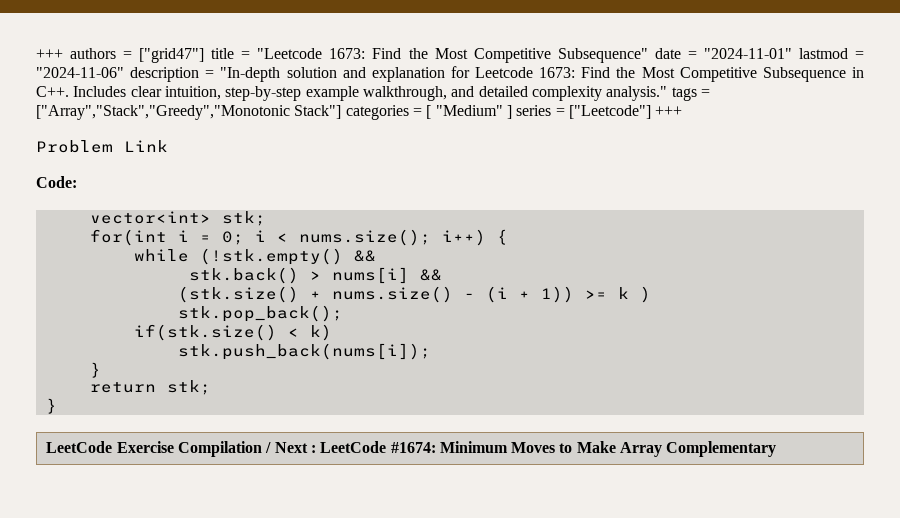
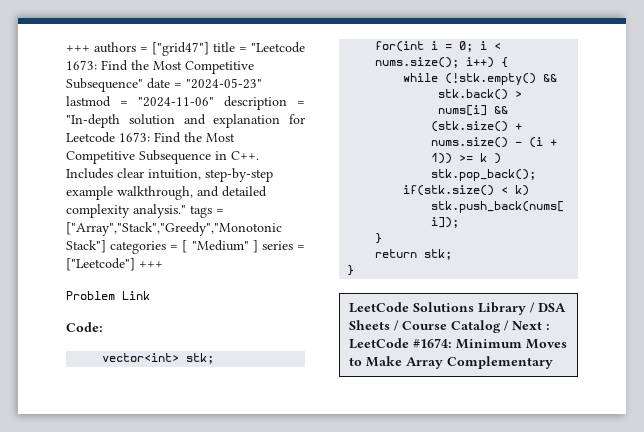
- +++ authors = ["grid47"] title = "Leetcode 1673: Find the Most Competitive Subsequence" date = "2024-11-01" lastmod = "2024-11-06" description = "In-depth solution and explanation for Leetcode 1673: Find the Most Competitive Subsequence in C++. Includes clear intuition, step-by-step example walkthrough, and detailed complexity analysis." tags = ["Array","Stack","Greedy","Monotonic Stack"] categories = [ "Medium" ] series = ["Leetcode"] +++
+ +++ authors = ["grid47"] title = "Leetcode 1673: Find the Most Competitive Subsequence" date = "2024-05-23" lastmod = "2024-11-06" description = "In-depth solution and explanation for Leetcode 1673: Find the Most Competitive Subsequence in C++. Includes clear intuition, step-by-step example walkthrough, and detailed complexity analysis." tags = ["Array","Stack","Greedy","Monotonic Stack"] categories = [ "Medium" ] series = ["Leetcode"] +++
- LeetCode Exercise Compilation / Next : LeetCode #1674: Minimum Moves to Make Array Complementary
+ LeetCode Solutions Library / DSA Sheets / Course Catalog / Next : LeetCode #1674: Minimum Moves to Make Array Complementary

